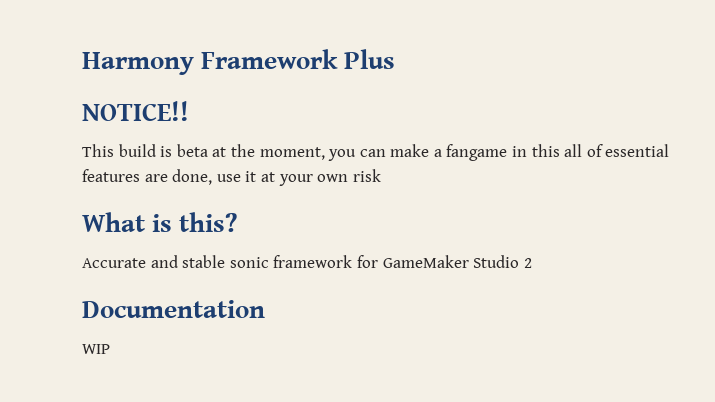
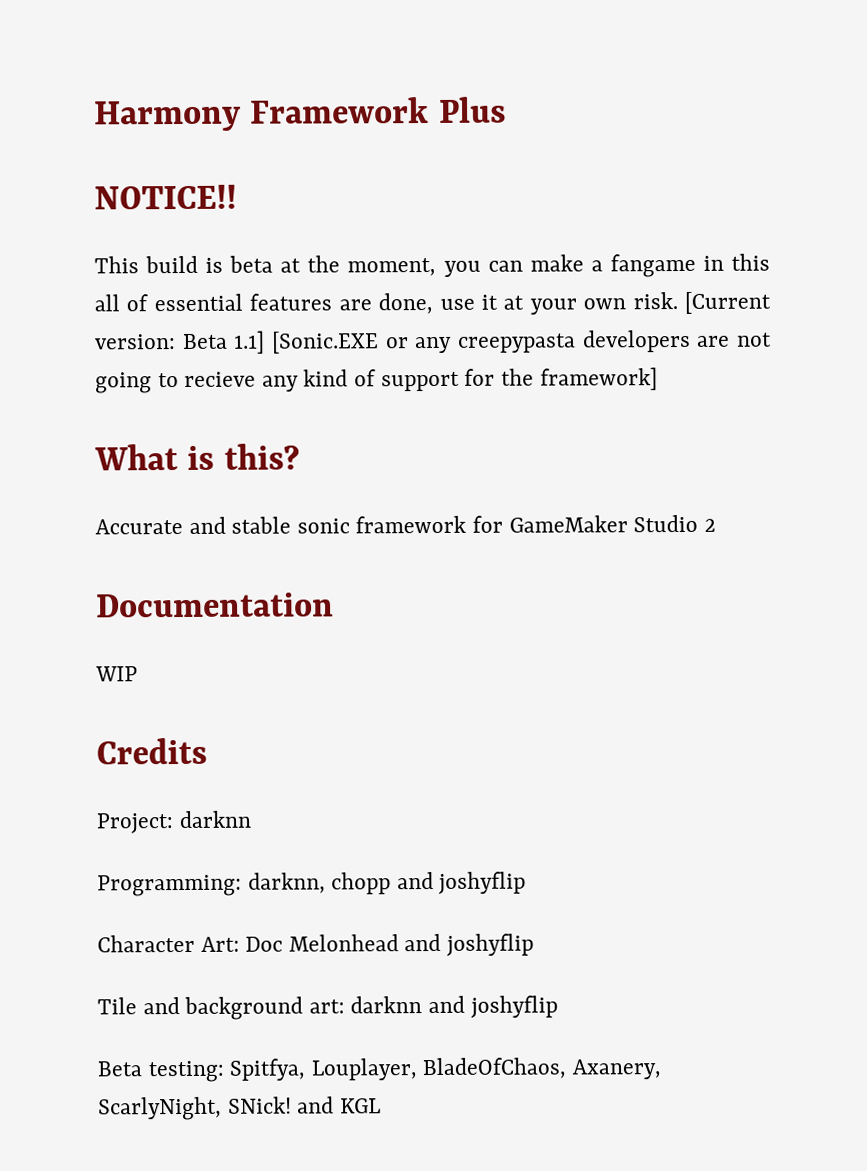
- This build is beta at the moment, you can make a fangame in this all of essential features are done, use it at your own risk
+ This build is beta at the moment, you can make a fangame in this all of essential features are done, use it at your own risk. [Current version: Beta 1.1] [Sonic.EXE or any creepypasta developers are not going to recieve any kind of support for the framework]
+ Credits
+ Project: darknn
+ Programming: darknn, chopp and joshyflip
+ Character Art: Doc Melonhead and joshyflip
+ Tile and background art: darknn and joshyflip
+ Beta testing: Spitfya, Louplayer, BladeOfChaos, Axanery, ScarlyNight, SNick! and KGL

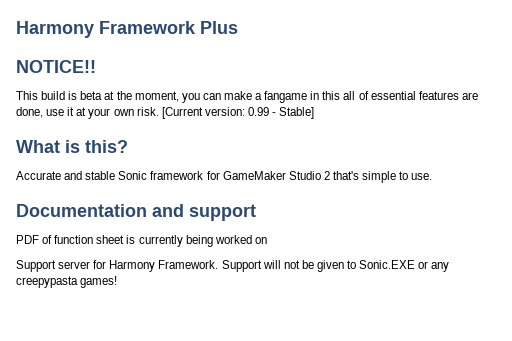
- [Current version: Beta 1.1] [Sonic.EXE or any creepypasta developers are not going to recieve any kind of support for the framework]
+ [Current version: 0.99 - Stable]
- Accurate and stable sonic framework for GameMaker Studio 2
- Documentation
- WIP
- Credits
- Project: darknn
- Programming: darknn, chopp and joshyflip
- Character Art: Doc Melonhead and joshyflip
- Tile and background art: darknn and joshyflip
- Beta testing: Spitfya, Louplayer, BladeOfChaos, Axanery, ScarlyNight, SNick! and KGL
+ Accurate and stable Sonic framework for GameMaker Studio 2 that's simple to use.
+ Documentation and support
+ PDF of function sheet is currently being worked on
+ Support server for Harmony Framework. Support will not be given to Sonic.EXE or any creepypasta games!

